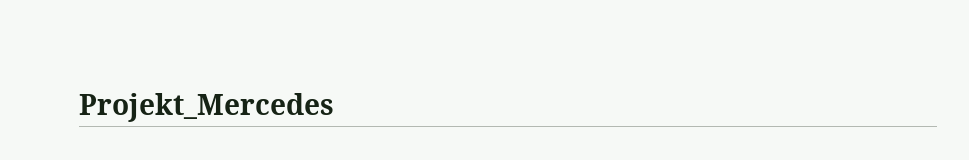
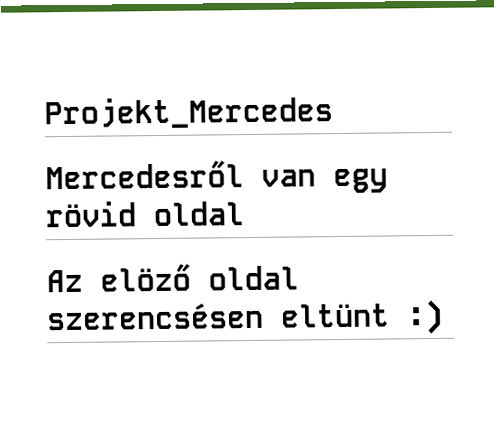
+ Mercedesről van egy rövid oldal
+ Az elöző oldal szerencsésen eltünt :)

